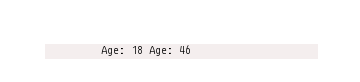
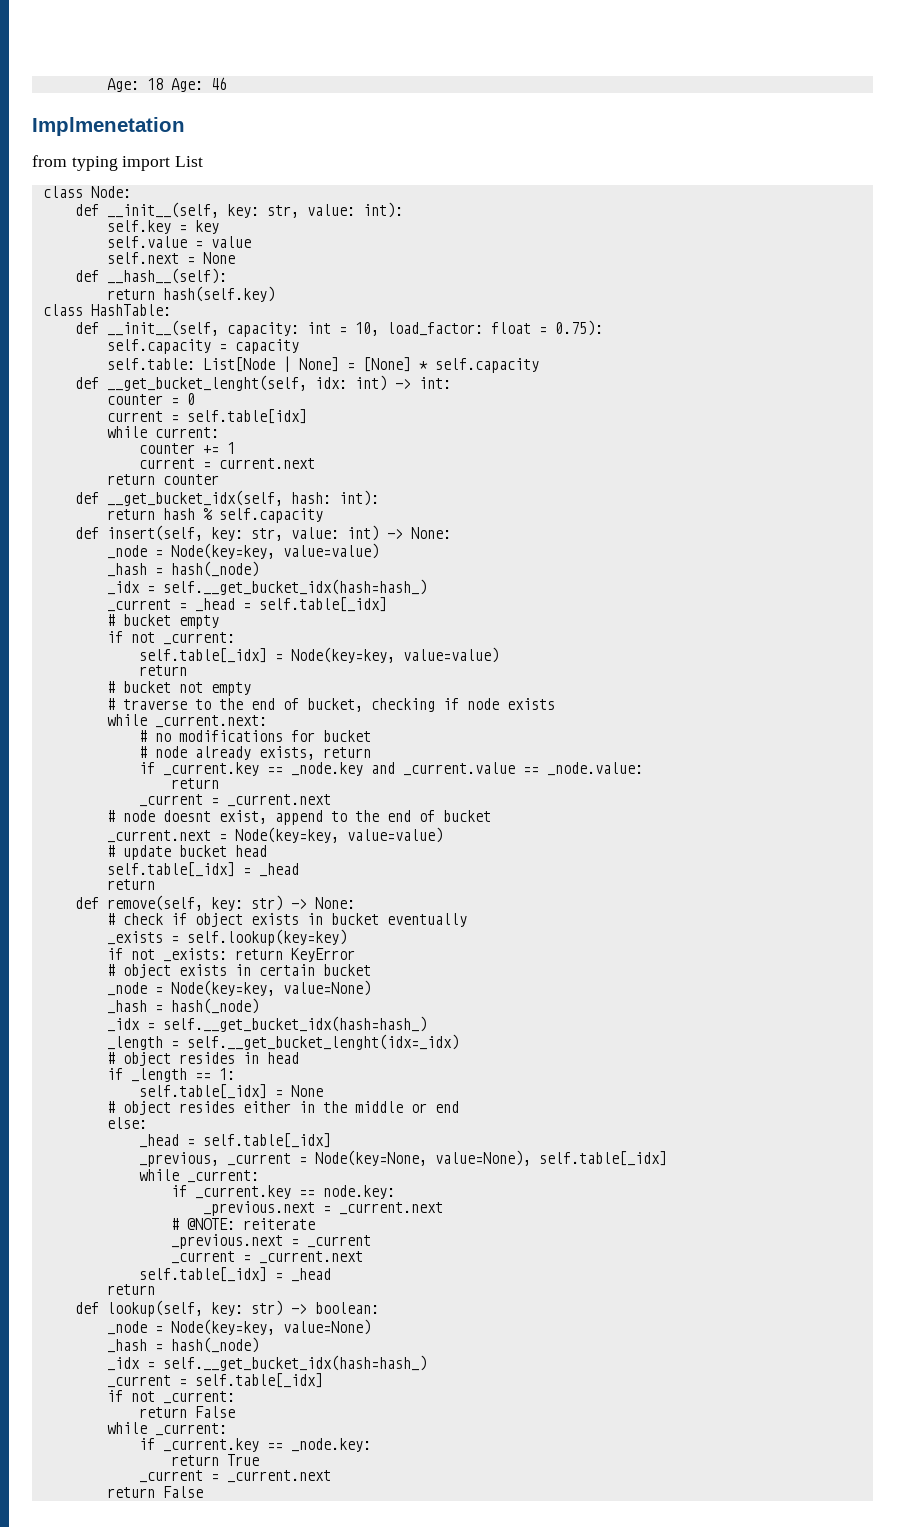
+ Implmenetation
+ from typing import List
+ class Node:
+ def __init__(self, key: str, value: int):
+ self.key = key
+ self.value = value
+ self.next = None
+ def __hash__(self):
+ return hash(self.key)
+ class HashTable:
+ def __init__(self, capacity: int = 10, load_factor: float = 0.75):
+ self.capacity = capacity
+ self.table: List[Node | None] = [None] * self.capacity
+ def __get_bucket_lenght(self, idx: int) -> int:
+ counter = 0
+ current = self.table[idx]
+ while current:
+ counter += 1
+ current = current.next
+ return counter
+ def __get_bucket_idx(self, hash: int):
+ return hash % self.capacity
+ def insert(self, key: str, value: int) -> None:
+ _node = Node(key=key, value=value)
+ _hash = hash(_node)
+ _idx = self.__get_bucket_idx(hash=hash_)
+ _current = _head = self.table[_idx]
+ # bucket empty
+ if not _current:
+ self.table[_idx] = Node(key=key, value=value)
+ return
+ # bucket not empty
+ # traverse to the end of bucket, checking if node exists
+ while _current.next:
+ # no modifications for bucket
+ # node already exists, return
+ if _current.key == _node.key and _current.value == _node.value:
+ return
+ _current = _current.next
+ # node doesnt exist, append to the end of bucket
+ _current.next = Node(key=key, value=value)
+ # update bucket head
+ self.table[_idx] = _head
+ return
+ def remove(self, key: str) -> None:
+ # check if object exists in bucket eventually
+ _exists = self.lookup(key=key)
+ if not _exists: return KeyError
+ # object exists in certain bucket
+ _node = Node(key=key, value=None)
+ _hash = hash(_node)
+ _idx = self.__get_bucket_idx(hash=hash_)
+ _length = self.__get_bucket_lenght(idx=_idx)
+ # object resides in head
+ if _length == 1:
+ self.table[_idx] = None
+ # object resides either in the middle or end
+ else:
+ _head = self.table[_idx]
+ _previous, _current = Node(key=None, value=None), self.table[_idx]
+ while _current:
+ if _current.key == node.key:
+ _previous.next = _current.next
+ # @NOTE: reiterate
+ _previous.next = _current
+ _current = _current.next
+ self.table[_idx] = _head
+ return
+ def lookup(self, key: str) -> boolean:
+ _node = Node(key=key, value=None)
+ _hash = hash(_node)
+ _idx = self.__get_bucket_idx(hash=hash_)
+ _current = self.table[_idx]
+ if not _current:
+ return False
+ while _current:
+ if _current.key == _node.key:
+ return True
+ _current = _current.next
+ return False

